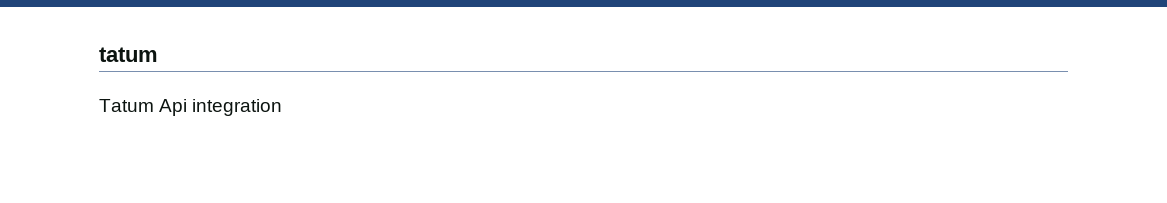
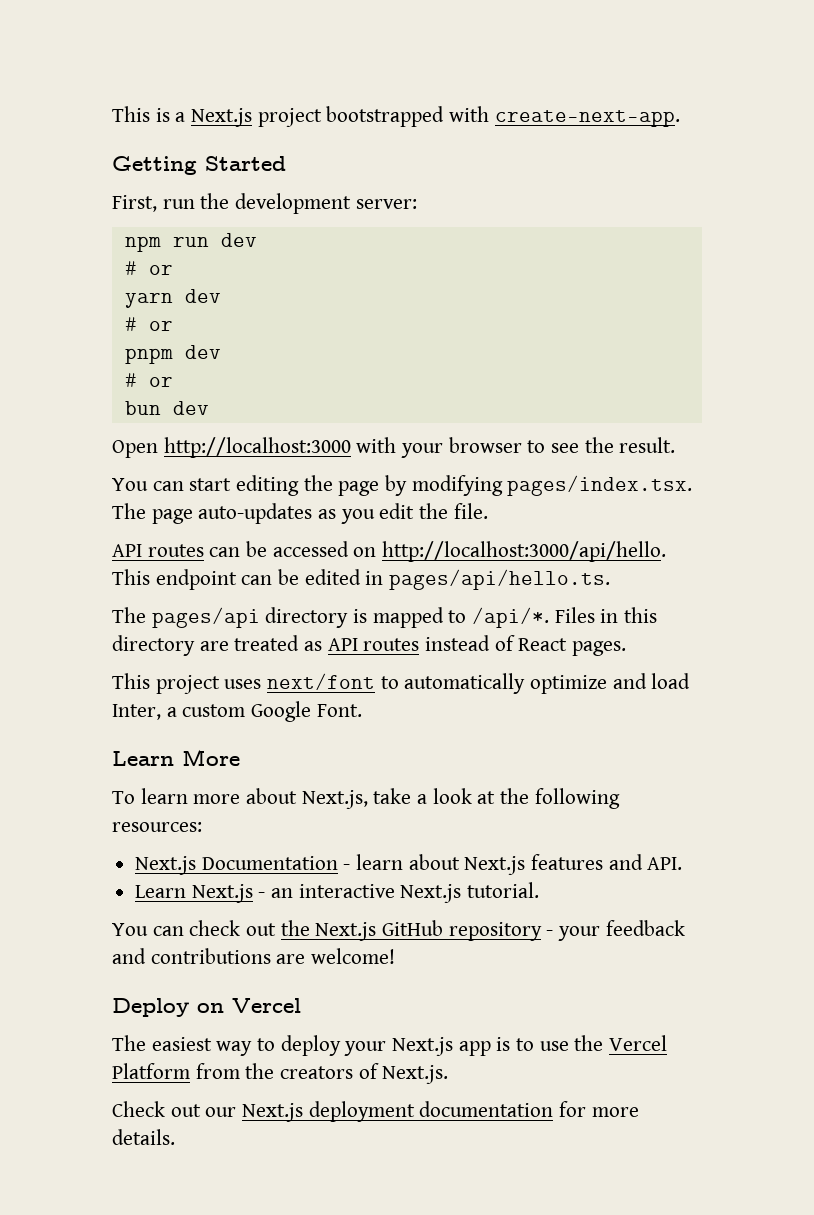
- tatum
- Tatum Api integration
+ This is a Next.js project bootstrapped with create-next-app.
+ Getting Started
+ First, run the development server:
+ npm run dev
+ # or
+ yarn dev
+ # or
+ pnpm dev
+ # or
+ bun dev
+ Open http://localhost:3000 with your browser to see the result.
+ You can start editing the page by modifying pages/index.tsx. The page auto-updates as you edit the file.
+ API routes can be accessed on http://localhost:3000/api/hello. This endpoint can be edited in pages/api/hello.ts.
+ The pages/api directory is mapped to /api/*. Files in this directory are treated as API routes instead of React pages.
+ This project uses next/font to automatically optimize and load Inter, a custom Google Font.
+ Learn More
+ To learn more about Next.js, take a look at the following resources:
+ Next.js Documentation - learn about Next.js features and API.
+ Learn Next.js - an interactive Next.js tutorial.
+ You can check out the Next.js GitHub repository - your feedback and contributions are welcome!
+ Deploy on Vercel
+ The easiest way to deploy your Next.js app is to use the Vercel Platform from the creators of Next.js.
+ Check out our Next.js deployment documentation for more details.

